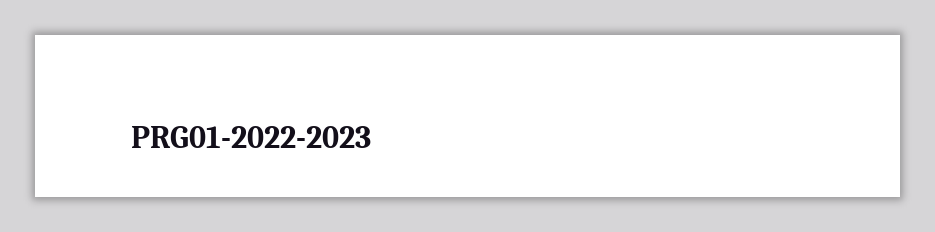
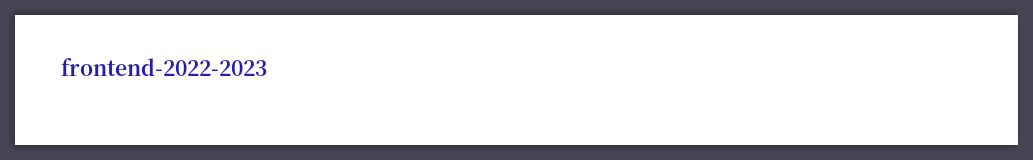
- PRG01-2022-2023
+ frontend-2022-2023

